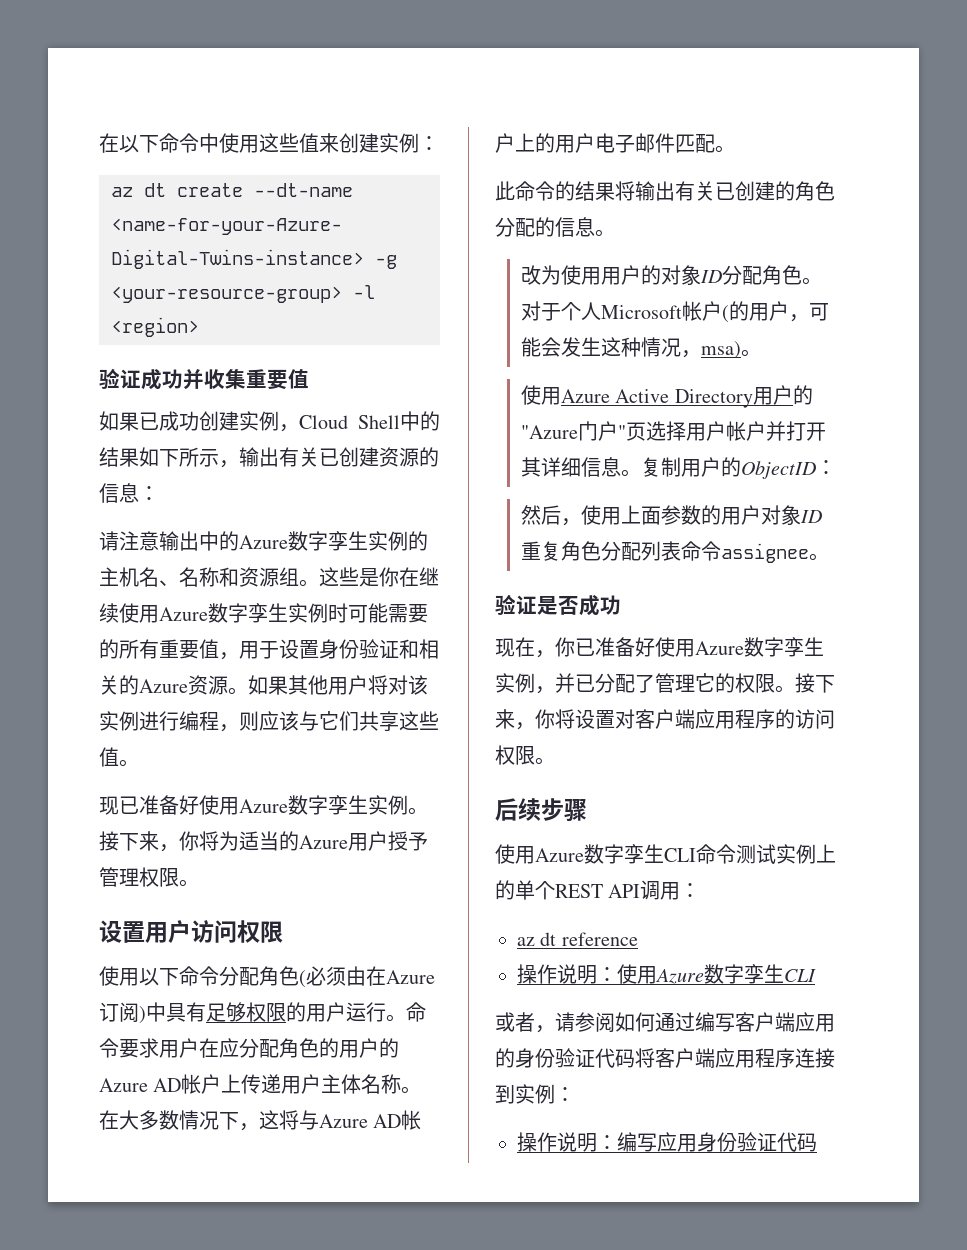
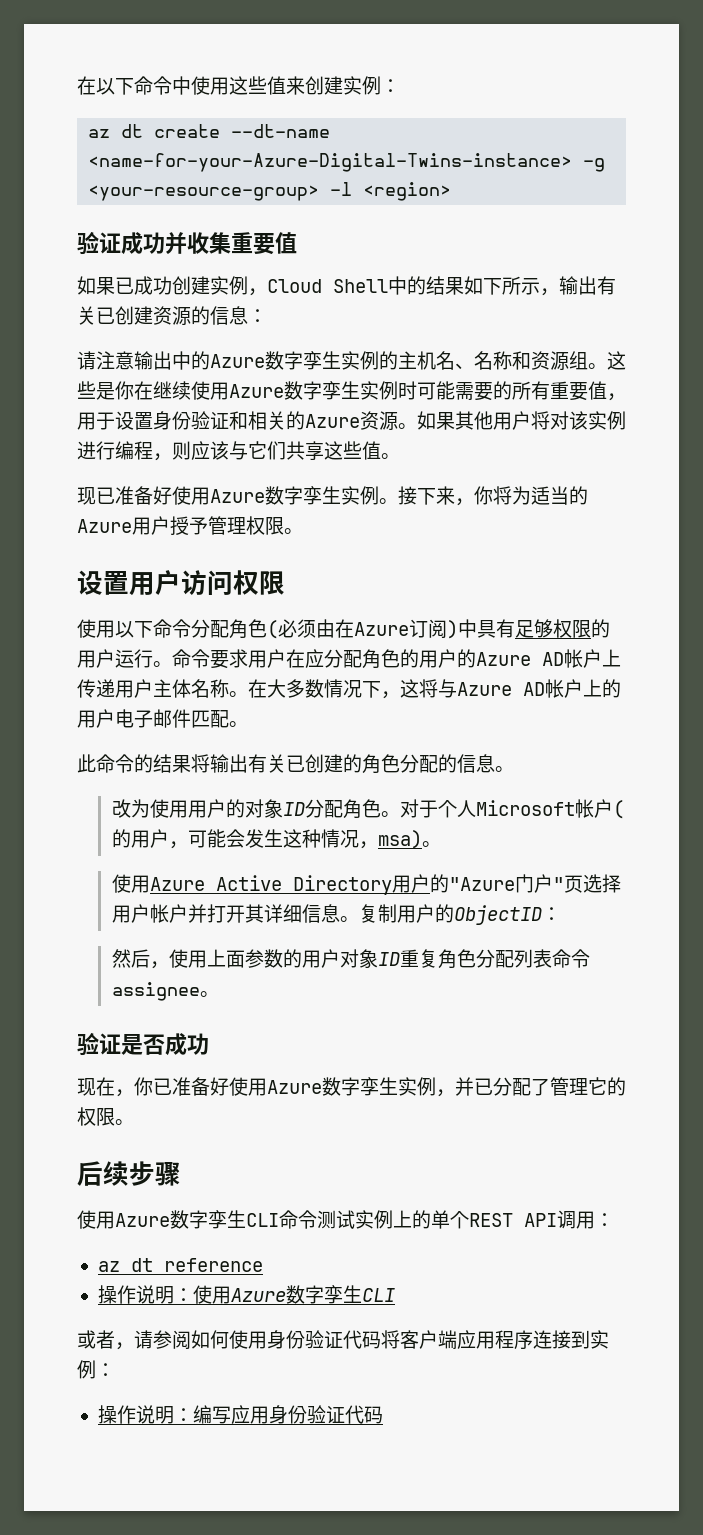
- 接下来，你将设置对客户端应用程序的访问权限。
- 或者，请参阅如何通过编写客户端应用的身份验证代码将客户端应用程序连接到实例：
+ 或者，请参阅如何使用身份验证代码将客户端应用程序连接到实例：

